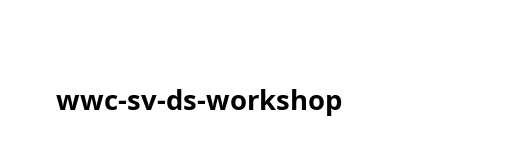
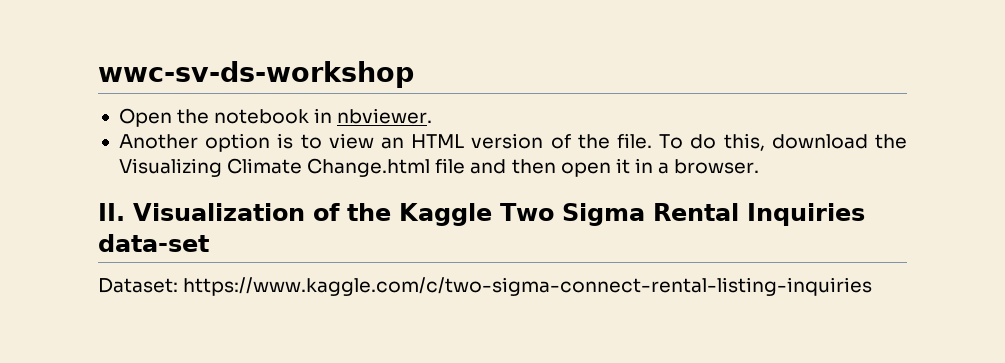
+ Open the notebook in nbviewer.
+ Another option is to view an HTML version of the file. To do this, download the Visualizing Climate Change.html file and then open it in a browser.
+ II. Visualization of the Kaggle Two Sigma Rental Inquiries data-set
+ Dataset: https://www.kaggle.com/c/two-sigma-connect-rental-listing-inquiries

